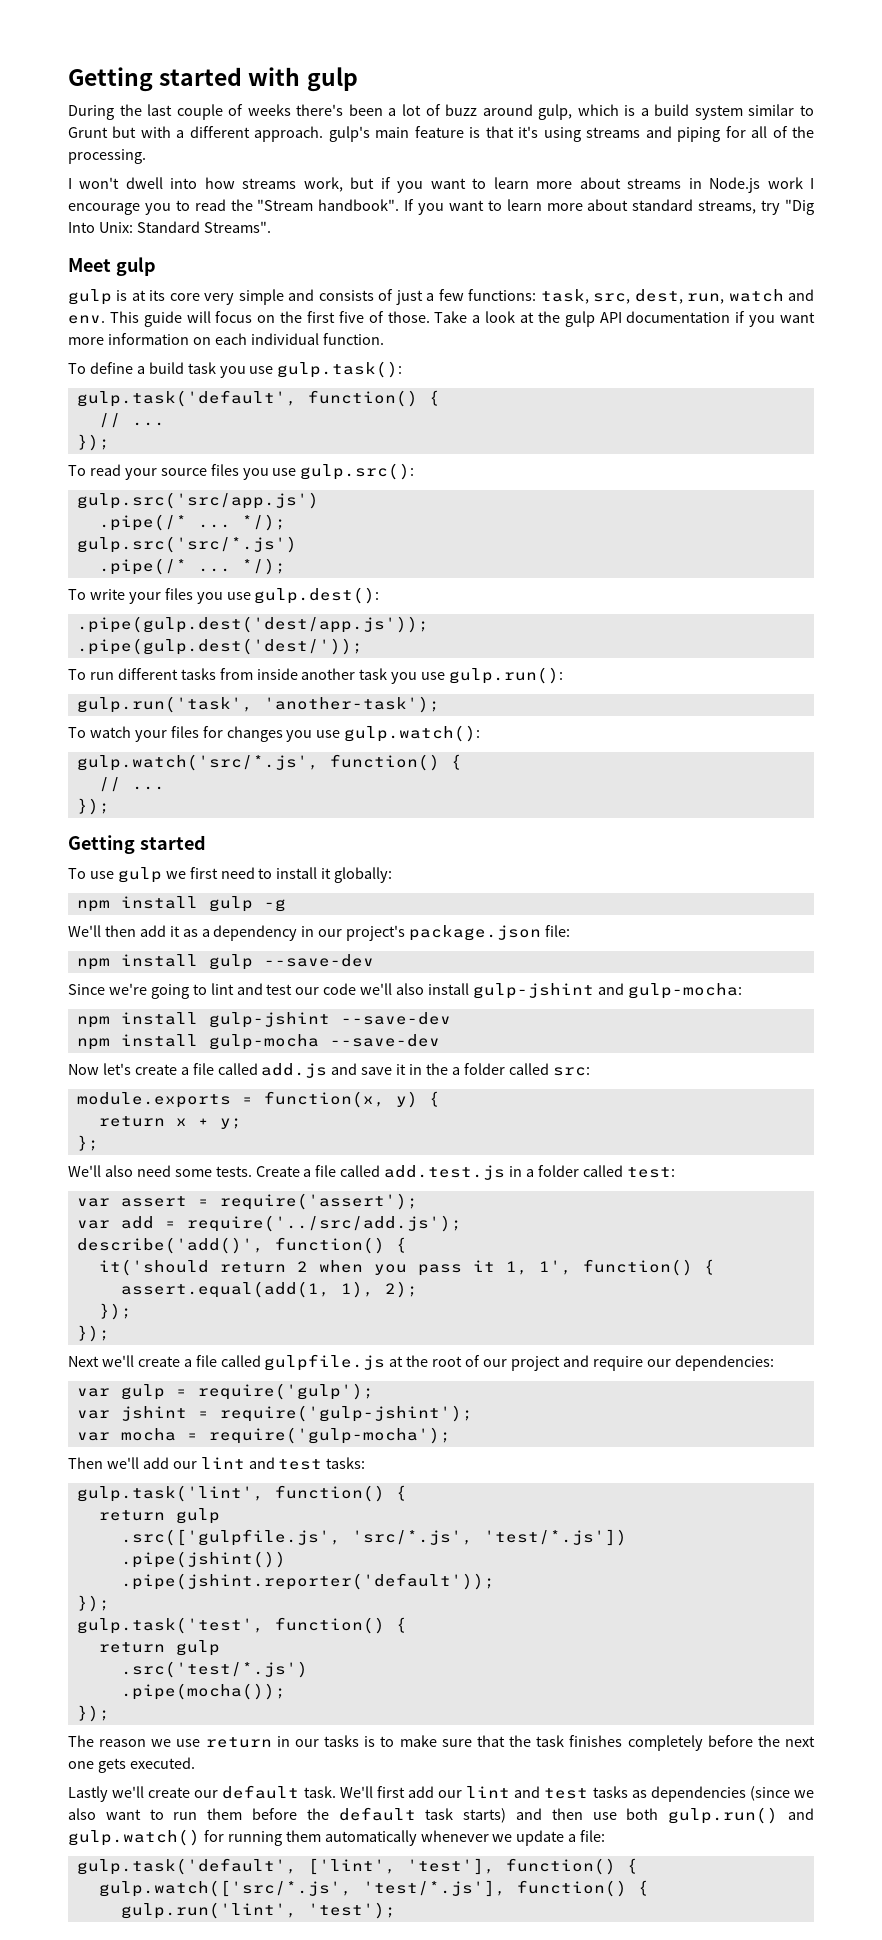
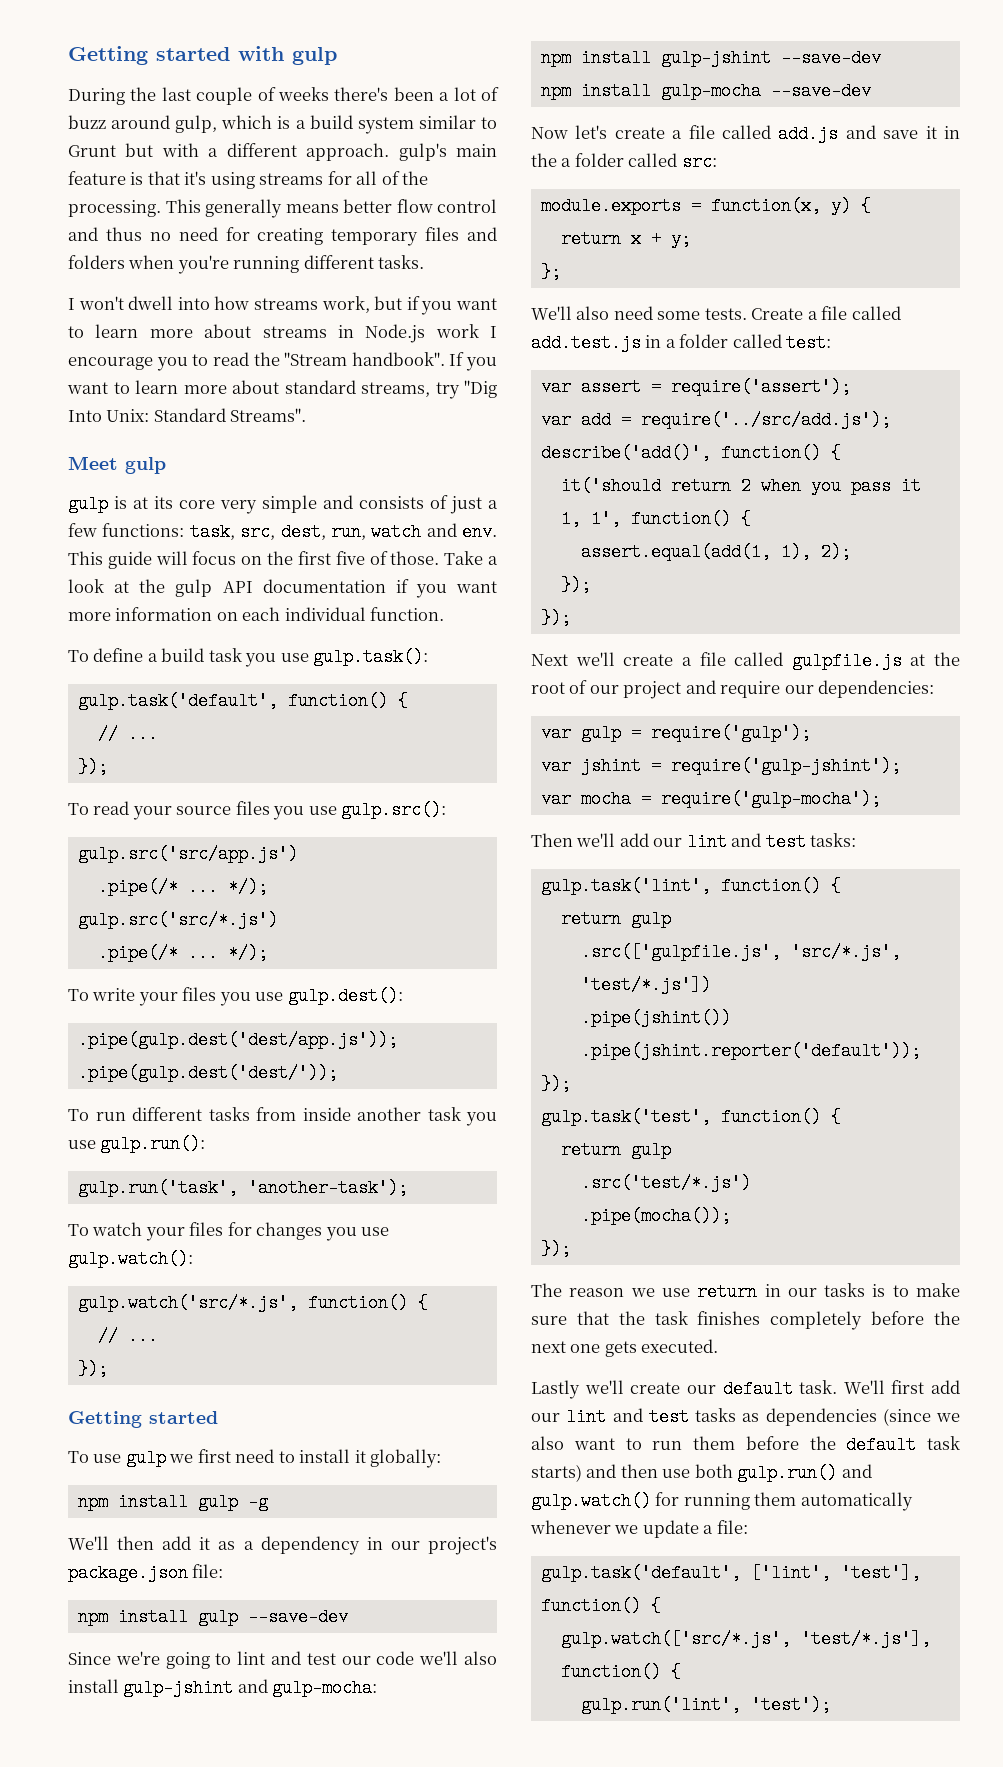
- During the last couple of weeks there's been a lot of buzz around gulp, which is a build system similar to Grunt but with a different approach. gulp's main feature is that it's using streams and piping for all of the processing.
+ During the last couple of weeks there's been a lot of buzz around gulp, which is a build system similar to Grunt but with a different approach. gulp's main feature is that it's using streams for all of the processing. This generally means better flow control and thus no need for creating temporary files and folders when you're running different tasks.

